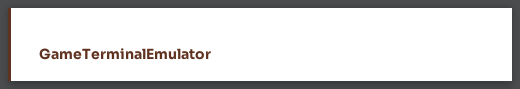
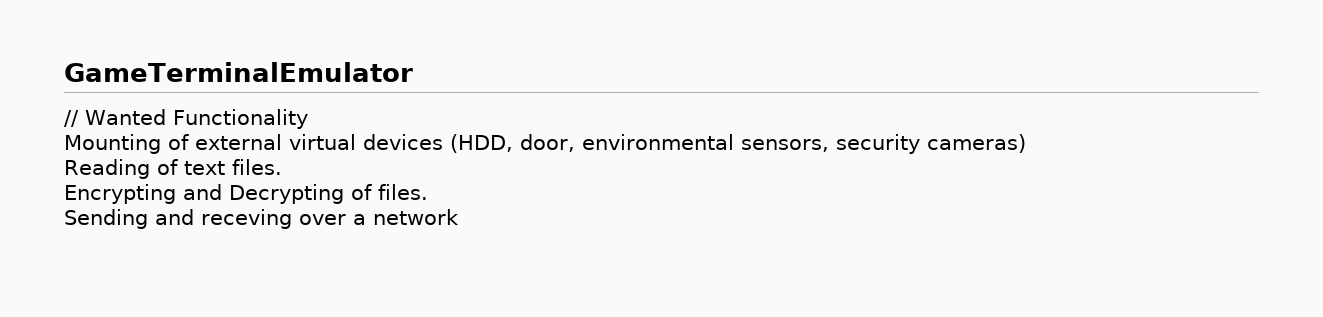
+ // Wanted Functionality
+ Mounting of external virtual devices (HDD, door, environmental sensors, security cameras)
+ Reading of text files.
+ Encrypting and Decrypting of files.
+ Sending and receving over a network

